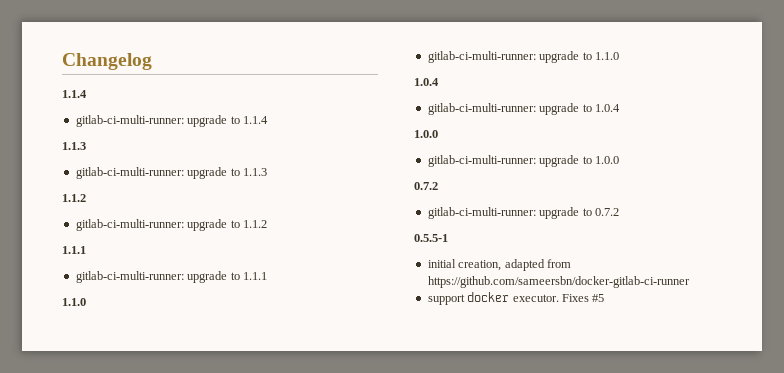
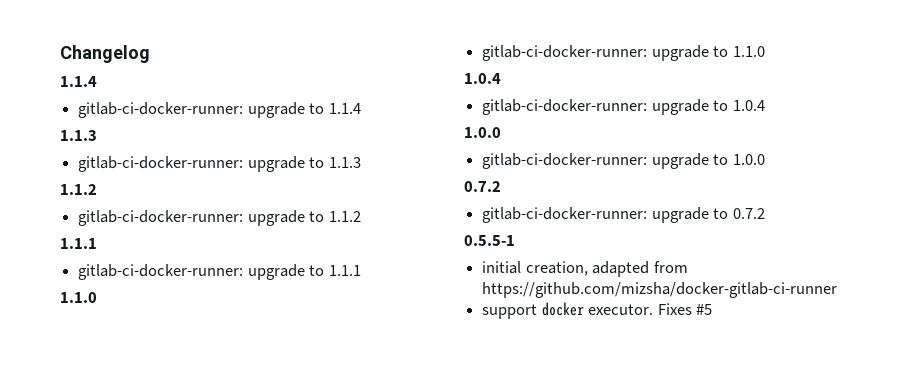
- gitlab-ci-multi-runner: upgrade to 1.1.4
+ gitlab-ci-docker-runner: upgrade to 1.1.4
- gitlab-ci-multi-runner: upgrade to 1.1.3
+ gitlab-ci-docker-runner: upgrade to 1.1.3
- gitlab-ci-multi-runner: upgrade to 1.1.2
+ gitlab-ci-docker-runner: upgrade to 1.1.2
- gitlab-ci-multi-runner: upgrade to 1.1.1
+ gitlab-ci-docker-runner: upgrade to 1.1.1
- gitlab-ci-multi-runner: upgrade to 1.1.0
+ gitlab-ci-docker-runner: upgrade to 1.1.0
- gitlab-ci-multi-runner: upgrade to 1.0.4
+ gitlab-ci-docker-runner: upgrade to 1.0.4
- gitlab-ci-multi-runner: upgrade to 1.0.0
+ gitlab-ci-docker-runner: upgrade to 1.0.0
- gitlab-ci-multi-runner: upgrade to 0.7.2
+ gitlab-ci-docker-runner: upgrade to 0.7.2
- initial creation, adapted from https://github.com/sameersbn/docker-gitlab-ci-runner
+ initial creation, adapted from https://github.com/mizsha/docker-gitlab-ci-runner

